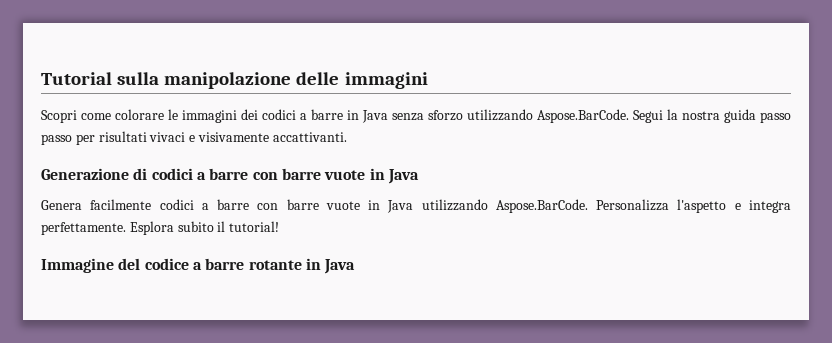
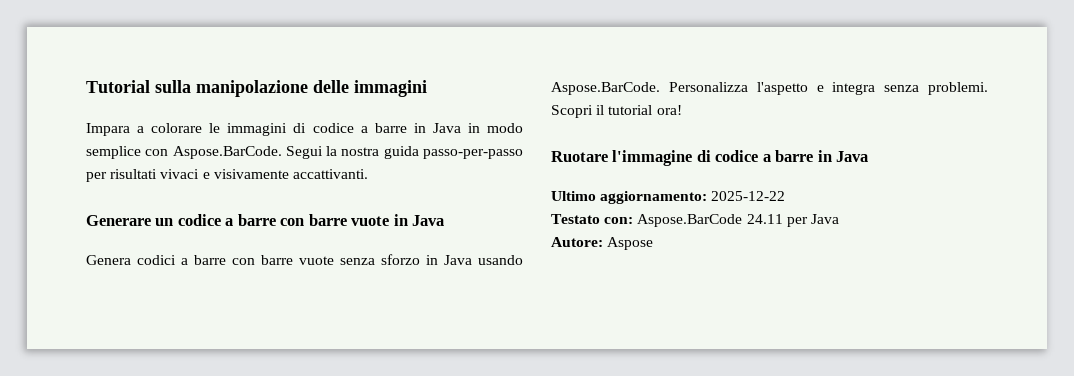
- Scopri come colorare le immagini dei codici a barre in Java senza sforzo utilizzando Aspose.BarCode. Segui la nostra guida passo passo per risultati vivaci e visivamente accattivanti.
+ Impara a colorare le immagini di codice a barre in Java in modo semplice con Aspose.BarCode. Segui la nostra guida passo‑per‑passo per risultati vivaci e visivamente accattivanti.
- Generazione di codici a barre con barre vuote in Java
+ Generare un codice a barre con barre vuote in Java
- Genera facilmente codici a barre con barre vuote in Java utilizzando Aspose.BarCode. Personalizza l'aspetto e integra perfettamente. Esplora subito il tutorial!
- Immagine del codice a barre rotante in Java
+ Genera codici a barre con barre vuote senza sforzo in Java usando Aspose.BarCode. Personalizza l'aspetto e integra senza problemi. Scopri il tutorial ora!
+ Ruotare l'immagine di codice a barre in Java
+ Ultimo aggiornamento: 2025-12-22
+ Testato con: Aspose.BarCode 24.11 per Java
+ Autore: Aspose

